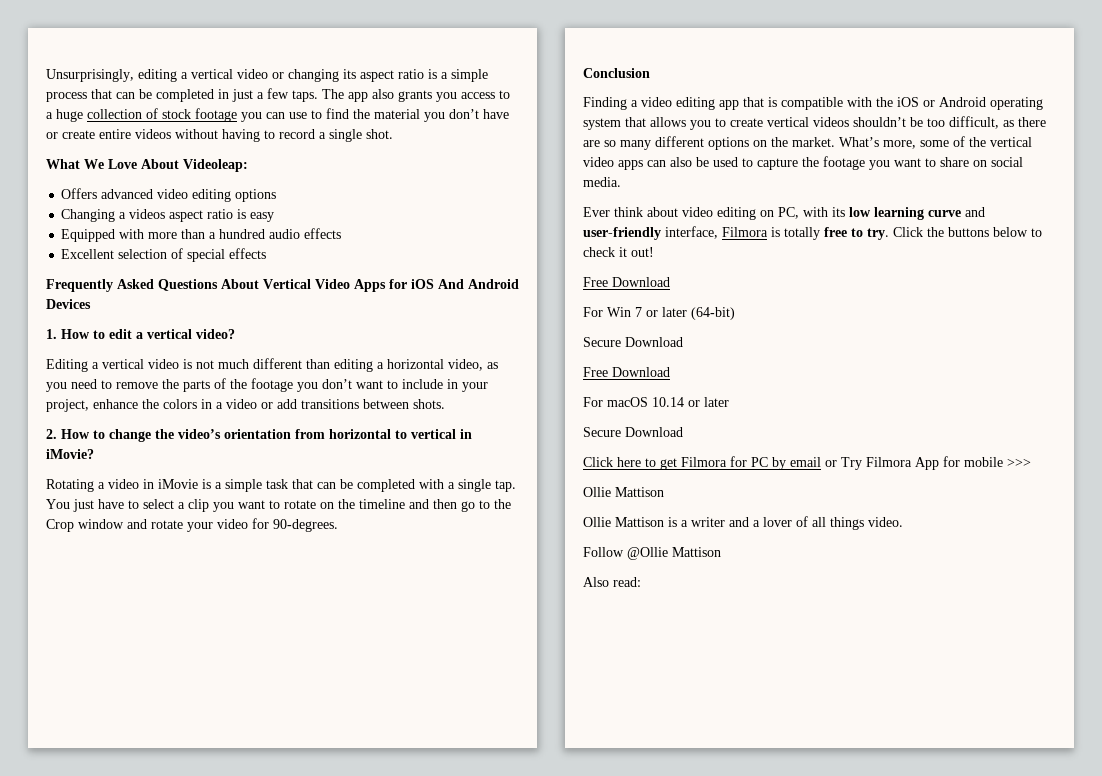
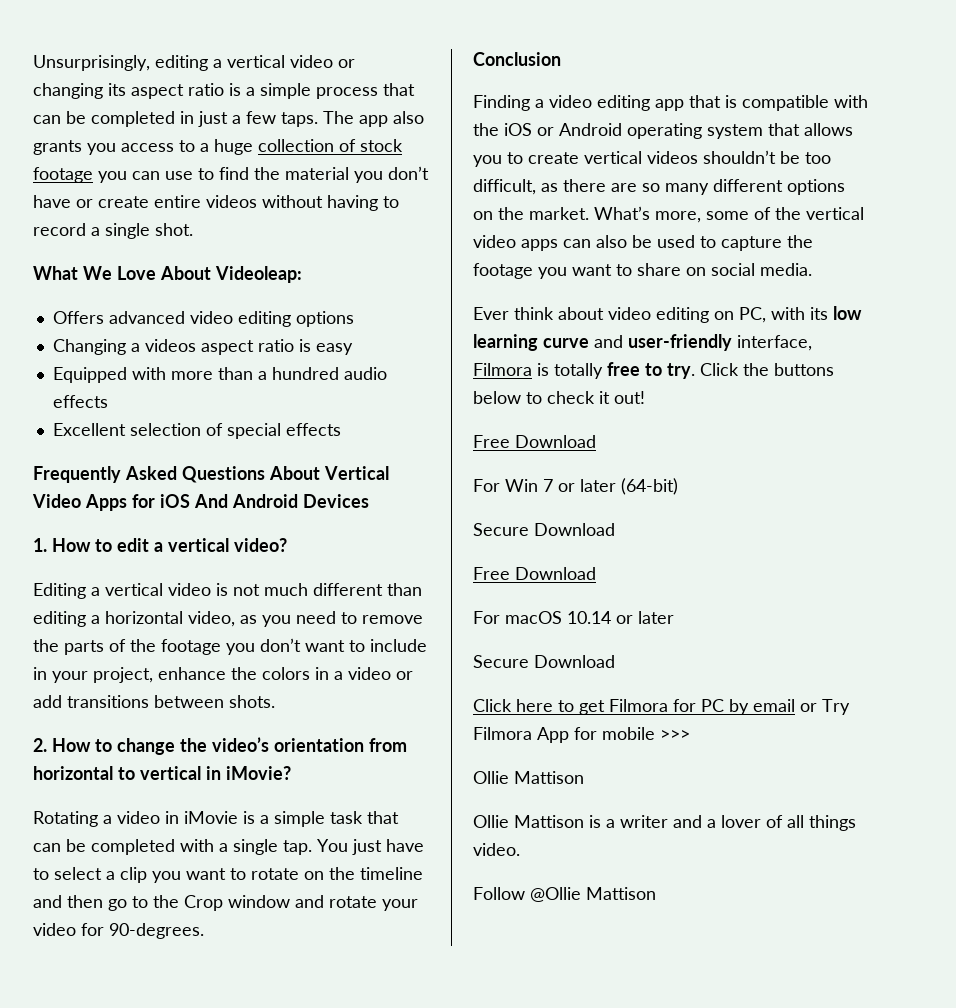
- Also read:

